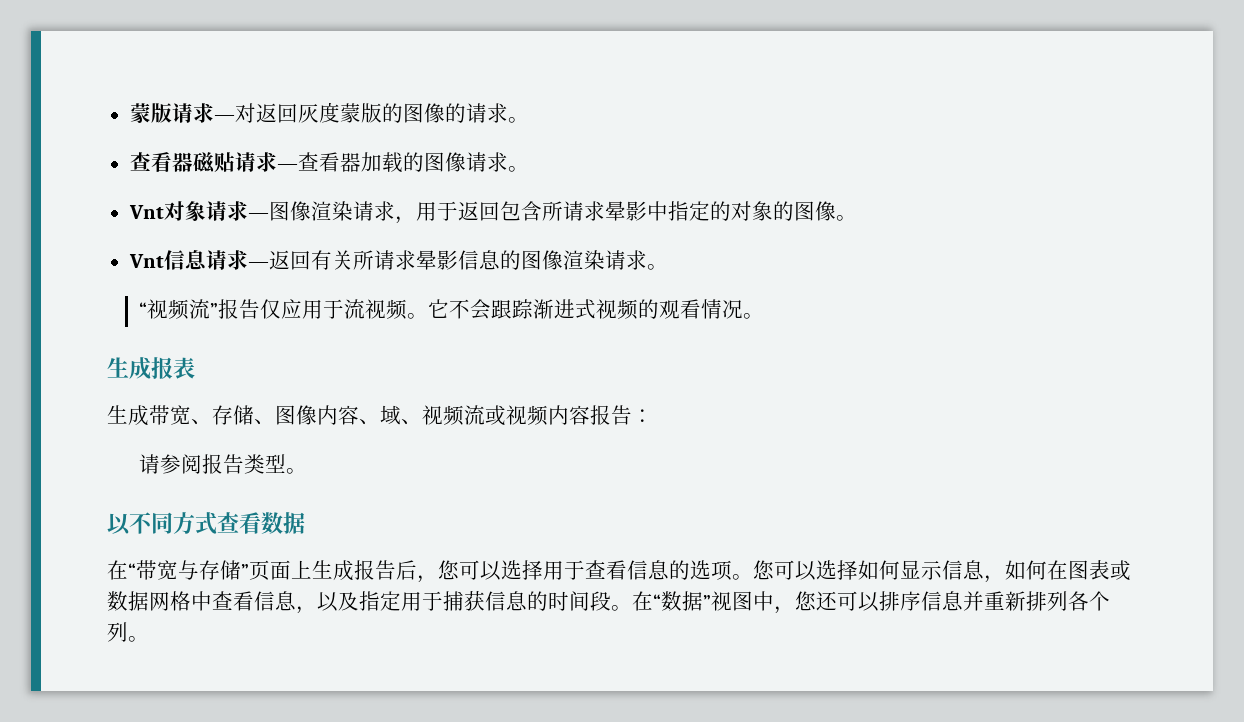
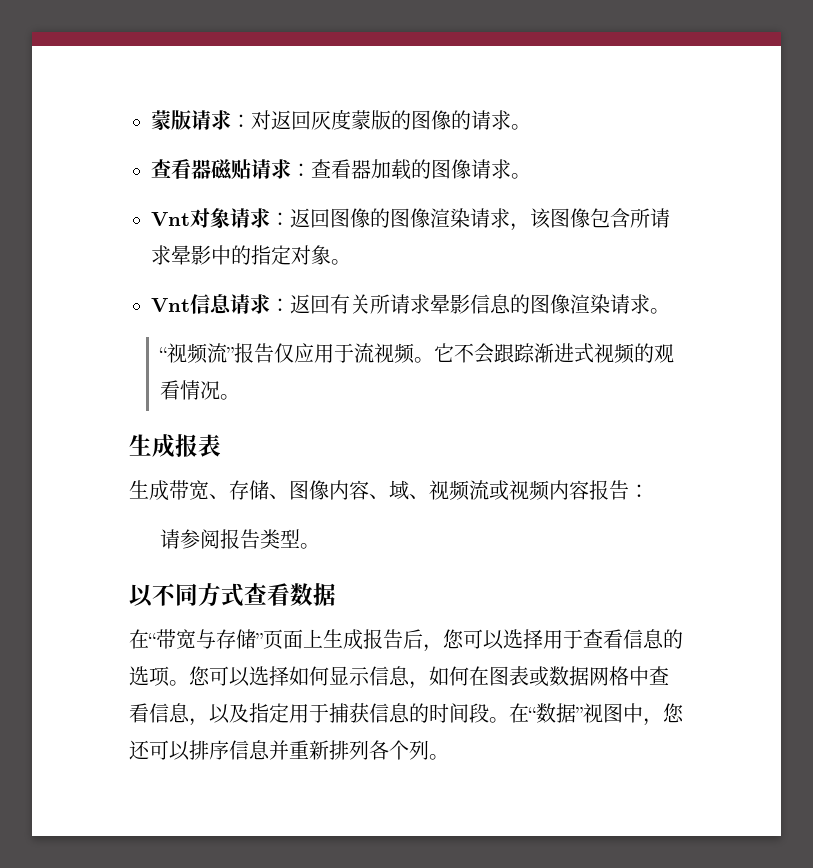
- 蒙版请求—对返回灰度蒙版的图像的请求。
+ 蒙版请求：对返回灰度蒙版的图像的请求。
- 查看器磁贴请求—查看器加载的图像请求。
+ 查看器磁贴请求：查看器加载的图像请求。
- Vnt对象请求—图像渲染请求，用于返回包含所请求晕影中指定的对象的图像。
+ Vnt对象请求：返回图像的图像渲染请求，该图像包含所请求晕影中的指定对象。
- Vnt信息请求—返回有关所请求晕影信息的图像渲染请求。
+ Vnt信息请求：返回有关所请求晕影信息的图像渲染请求。

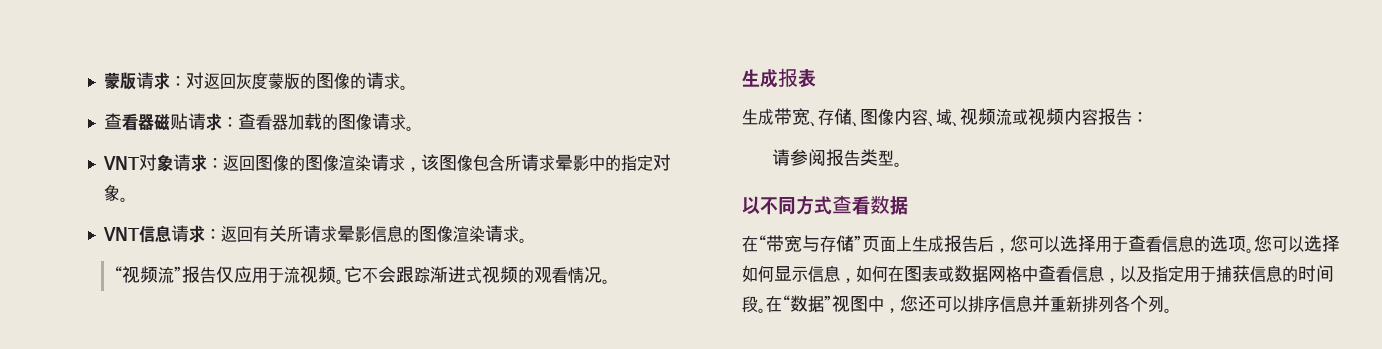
- Vnt对象请求：返回图像的图像渲染请求，该图像包含所请求晕影中的指定对象。
+ VNT对象请求：返回图像的图像渲染请求，该图像包含所请求晕影中的指定对象。
- Vnt信息请求：返回有关所请求晕影信息的图像渲染请求。
+ VNT信息请求：返回有关所请求晕影信息的图像渲染请求。

